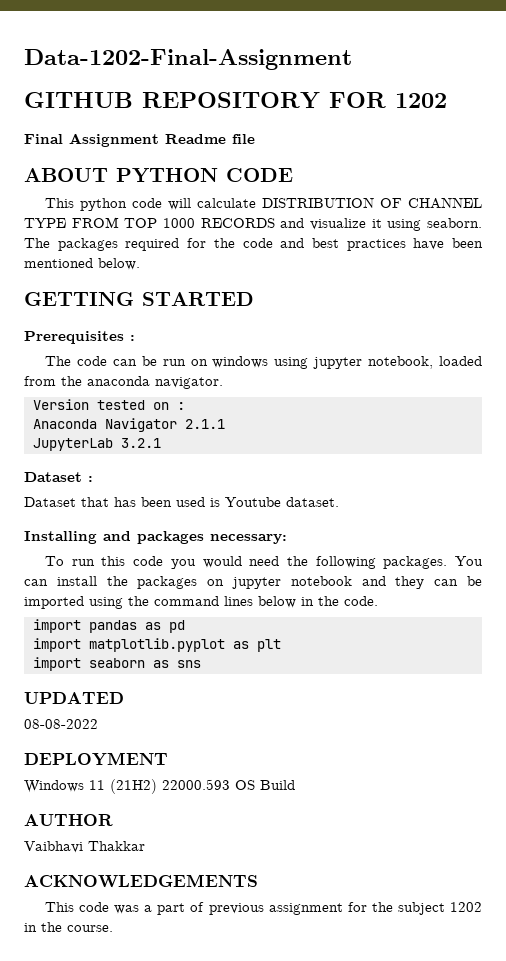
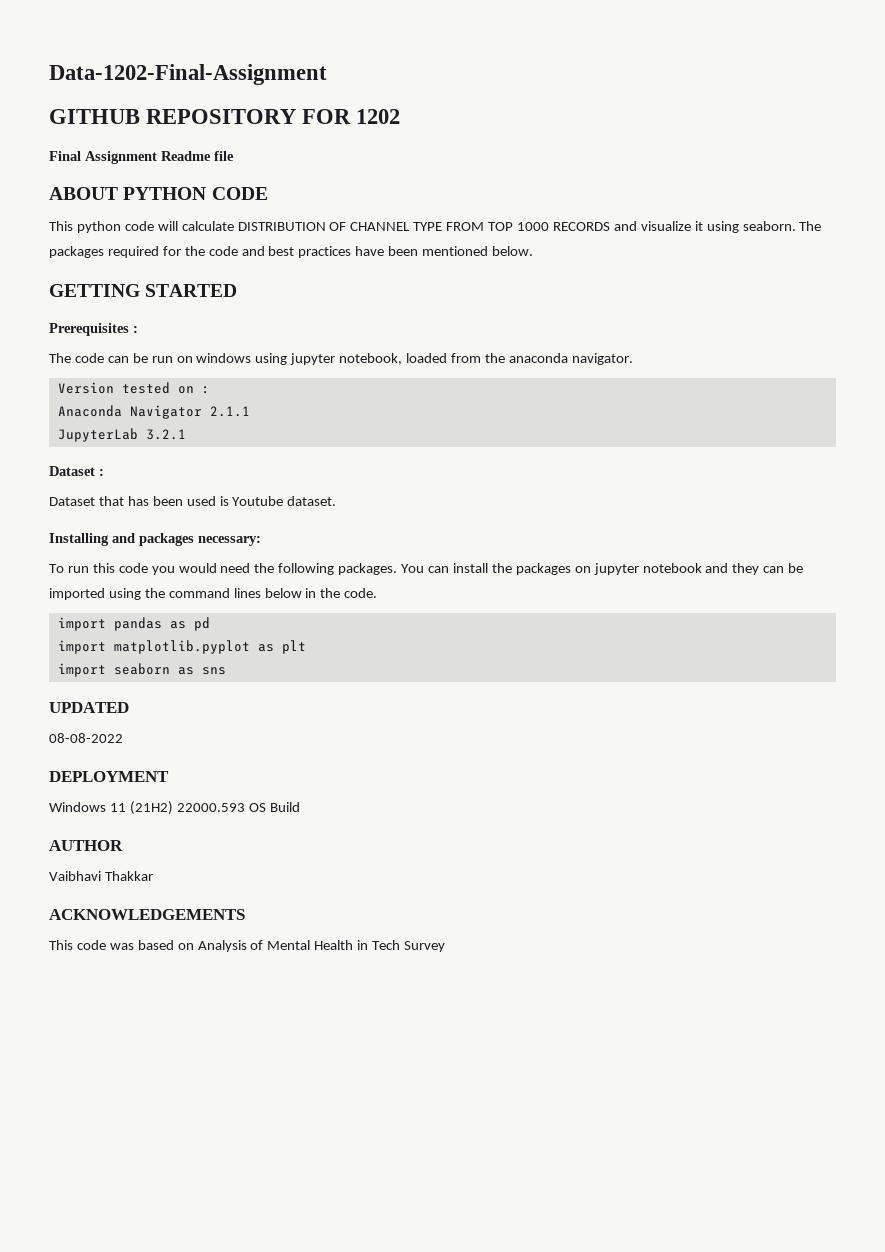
- This code was a part of previous assignment for the subject 1202 in the course.
+ This code was based on Analysis of Mental Health in Tech Survey

